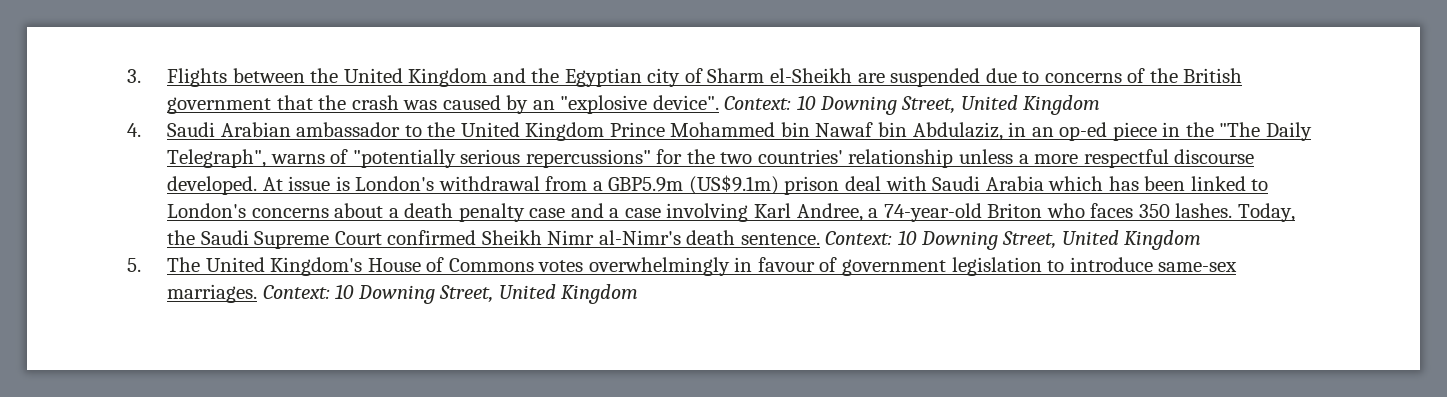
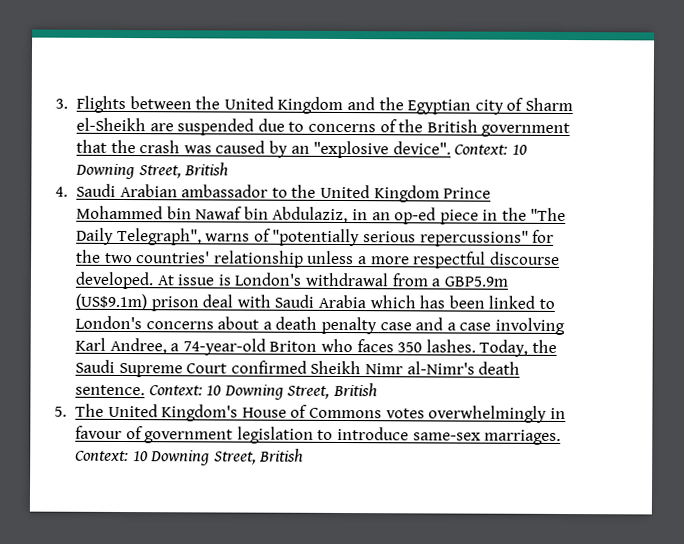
- 3. Flights between the United Kingdom and the Egyptian city of Sharm el-Sheikh are suspended due to concerns of the British government that the crash was caused by an "explosive device". Context: 10 Downing Street, United Kingdom
+ 3. Flights between the United Kingdom and the Egyptian city of Sharm el-Sheikh are suspended due to concerns of the British government that the crash was caused by an "explosive device". Context: 10 Downing Street, British
- Today, the Saudi Supreme Court confirmed Sheikh Nimr al-Nimr's death sentence. Context: 10 Downing Street, United Kingdom
+ Today, the Saudi Supreme Court confirmed Sheikh Nimr al-Nimr's death sentence. Context: 10 Downing Street, British
- 5. The United Kingdom's House of Commons votes overwhelmingly in favour of government legislation to introduce same-sex marriages. Context: 10 Downing Street, United Kingdom
+ 5. The United Kingdom's House of Commons votes overwhelmingly in favour of government legislation to introduce same-sex marriages. Context: 10 Downing Street, British

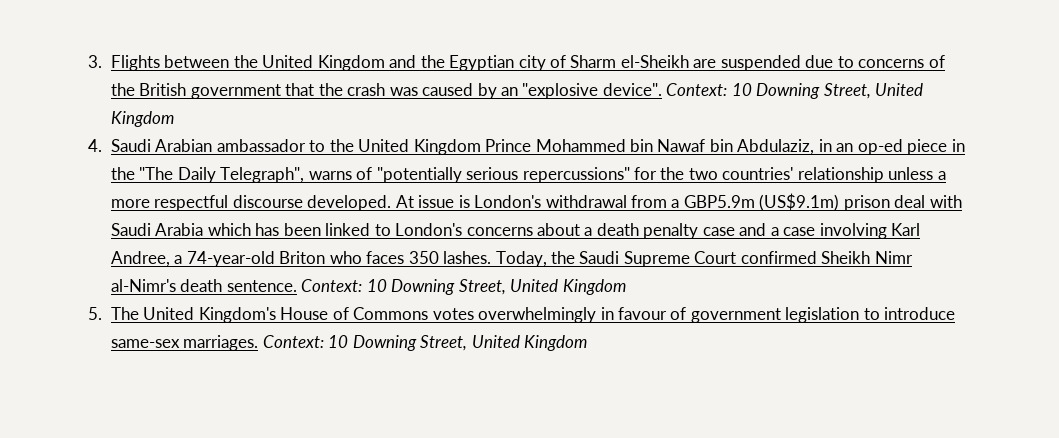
- 3. Flights between the United Kingdom and the Egyptian city of Sharm el-Sheikh are suspended due to concerns of the British government that the crash was caused by an "explosive device". Context: 10 Downing Street, British
+ 3. Flights between the United Kingdom and the Egyptian city of Sharm el-Sheikh are suspended due to concerns of the British government that the crash was caused by an "explosive device". Context: 10 Downing Street, United Kingdom
- Today, the Saudi Supreme Court confirmed Sheikh Nimr al-Nimr's death sentence. Context: 10 Downing Street, British
+ Today, the Saudi Supreme Court confirmed Sheikh Nimr al-Nimr's death sentence. Context: 10 Downing Street, United Kingdom
- 5. The United Kingdom's House of Commons votes overwhelmingly in favour of government legislation to introduce same-sex marriages. Context: 10 Downing Street, British
+ 5. The United Kingdom's House of Commons votes overwhelmingly in favour of government legislation to introduce same-sex marriages. Context: 10 Downing Street, United Kingdom

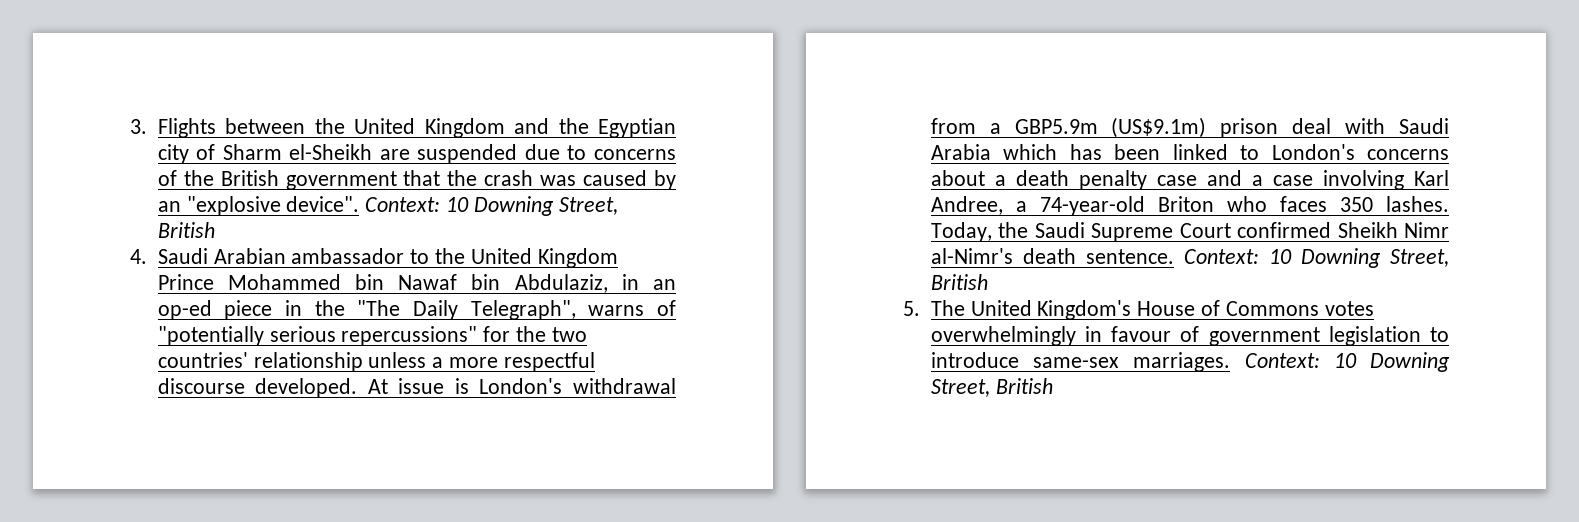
- 3. Flights between the United Kingdom and the Egyptian city of Sharm el-Sheikh are suspended due to concerns of the British government that the crash was caused by an "explosive device". Context: 10 Downing Street, United Kingdom
+ 3. Flights between the United Kingdom and the Egyptian city of Sharm el-Sheikh are suspended due to concerns of the British government that the crash was caused by an "explosive device". Context: 10 Downing Street, British
- Today, the Saudi Supreme Court confirmed Sheikh Nimr al-Nimr's death sentence. Context: 10 Downing Street, United Kingdom
+ Today, the Saudi Supreme Court confirmed Sheikh Nimr al-Nimr's death sentence. Context: 10 Downing Street, British
- 5. The United Kingdom's House of Commons votes overwhelmingly in favour of government legislation to introduce same-sex marriages. Context: 10 Downing Street, United Kingdom
+ 5. The United Kingdom's House of Commons votes overwhelmingly in favour of government legislation to introduce same-sex marriages. Context: 10 Downing Street, British

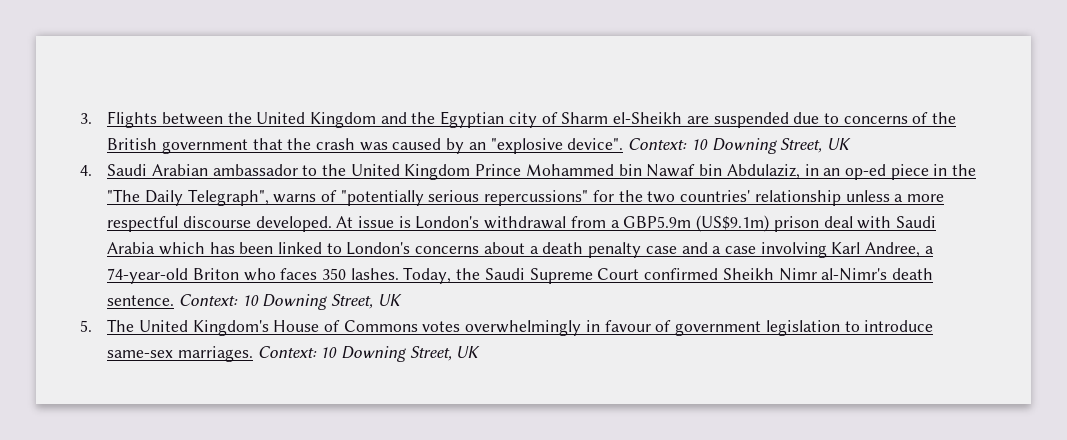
- 3. Flights between the United Kingdom and the Egyptian city of Sharm el-Sheikh are suspended due to concerns of the British government that the crash was caused by an "explosive device". Context: 10 Downing Street, British
+ 3. Flights between the United Kingdom and the Egyptian city of Sharm el-Sheikh are suspended due to concerns of the British government that the crash was caused by an "explosive device". Context: 10 Downing Street, UK
- Today, the Saudi Supreme Court confirmed Sheikh Nimr al-Nimr's death sentence. Context: 10 Downing Street, British
+ Today, the Saudi Supreme Court confirmed Sheikh Nimr al-Nimr's death sentence. Context: 10 Downing Street, UK
- 5. The United Kingdom's House of Commons votes overwhelmingly in favour of government legislation to introduce same-sex marriages. Context: 10 Downing Street, British
+ 5. The United Kingdom's House of Commons votes overwhelmingly in favour of government legislation to introduce same-sex marriages. Context: 10 Downing Street, UK

